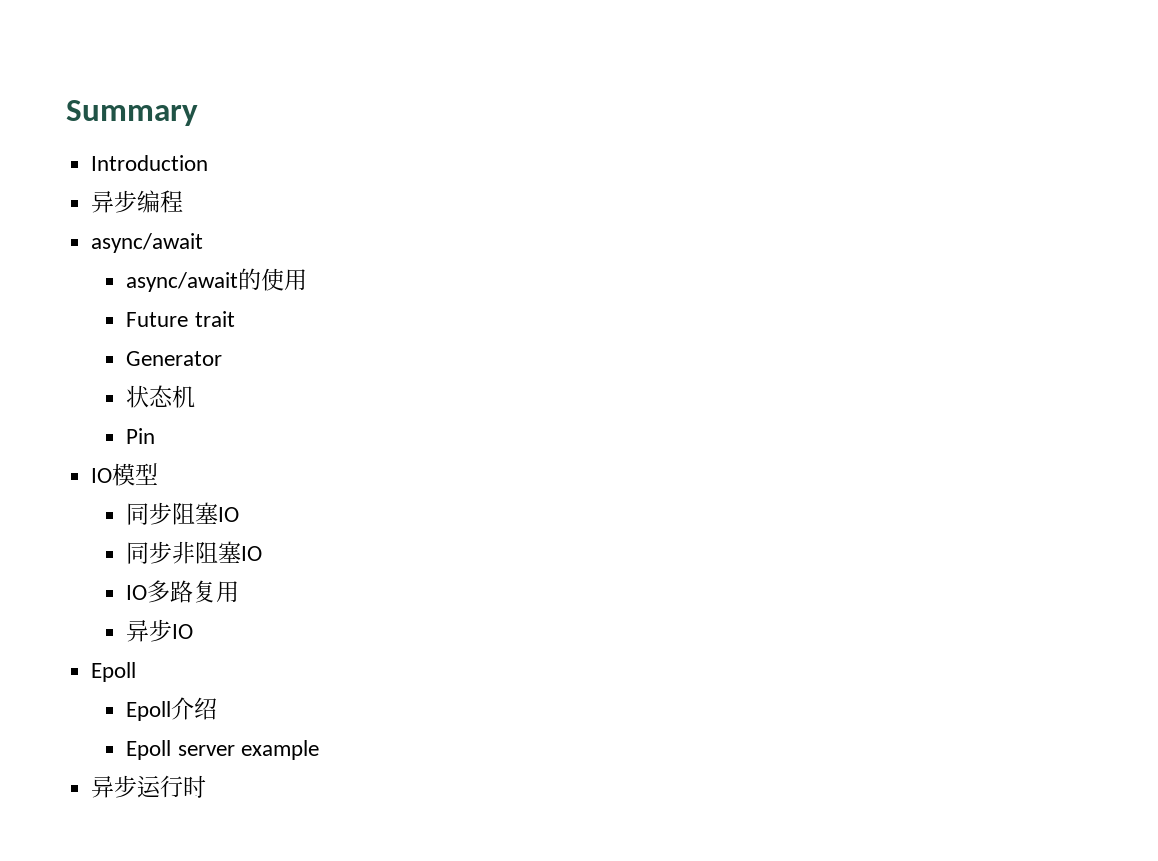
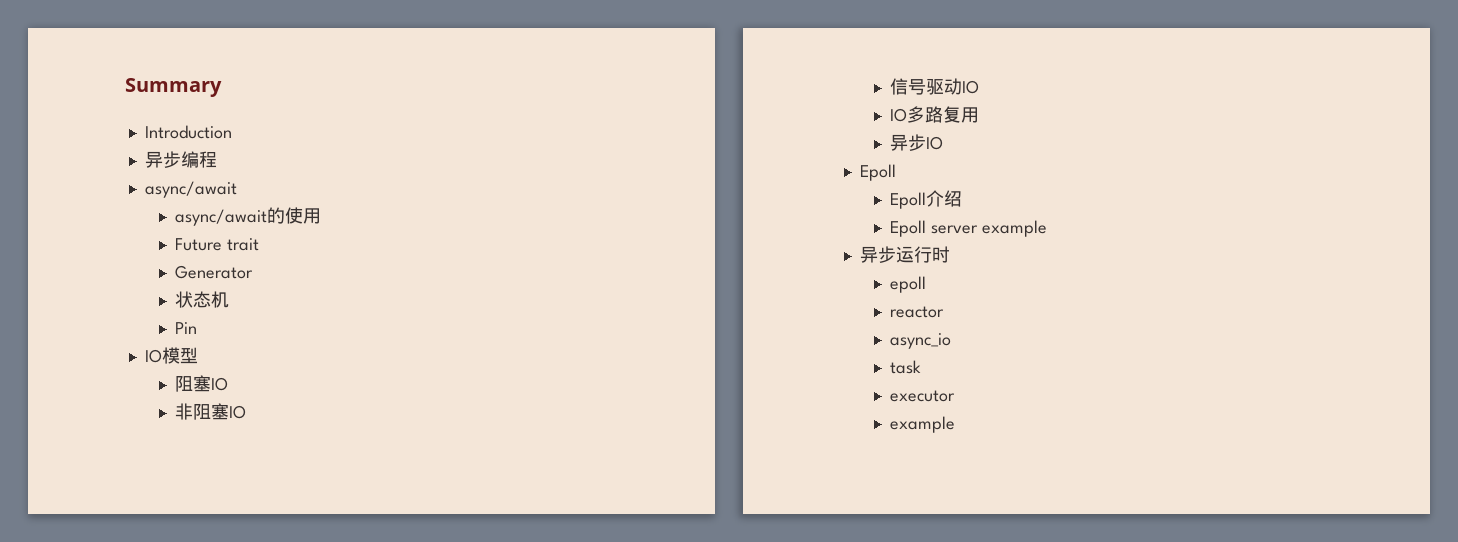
  IO模型
- 同步阻塞IO
- 同步非阻塞IO
+ 阻塞IO
+ 非阻塞IO
+ 信号驱动IO
+ epoll
+ reactor
+ async_io
+ task
+ executor
+ example

